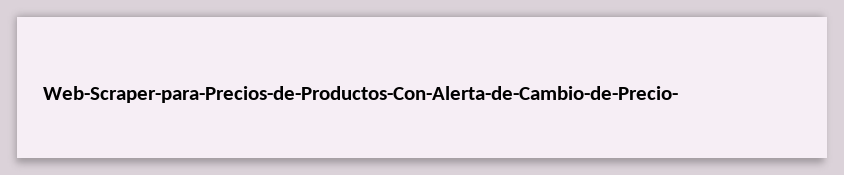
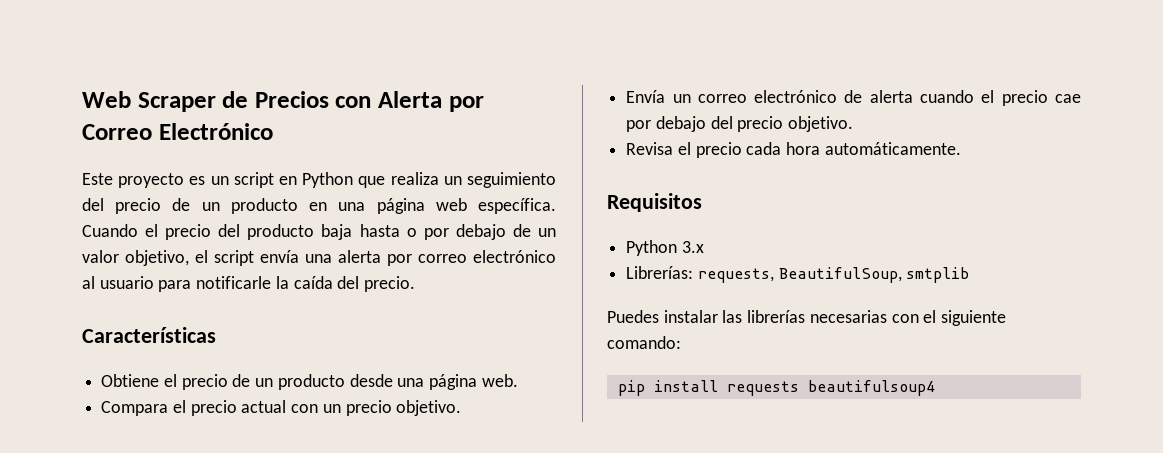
- Web-Scraper-para-Precios-de-Productos-Con-Alerta-de-Cambio-de-Precio-
+ Web Scraper de Precios con Alerta por Correo Electrónico
+ Este proyecto es un script en Python que realiza un seguimiento del precio de un producto en una página web específica. Cuando el precio del producto baja hasta o por debajo de un valor objetivo, el script envía una alerta por correo electrónico al usuario para notificarle la caída del precio.
+ Características
+ Obtiene el precio de un producto desde una página web.
+ Compara el precio actual con un precio objetivo.
+ Envía un correo electrónico de alerta cuando el precio cae por debajo del precio objetivo.
+ Revisa el precio cada hora automáticamente.
+ Requisitos
+ Python 3.x
+ Librerías: requests, BeautifulSoup, smtplib
+ Puedes instalar las librerías necesarias con el siguiente comando:
+ pip install requests beautifulsoup4

